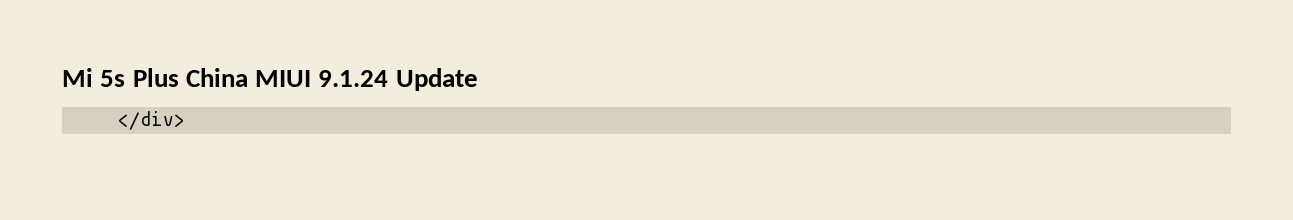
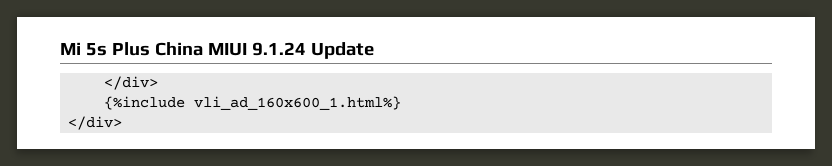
+ {%include vli_ad_160x600_1.html%}
+ </div>

